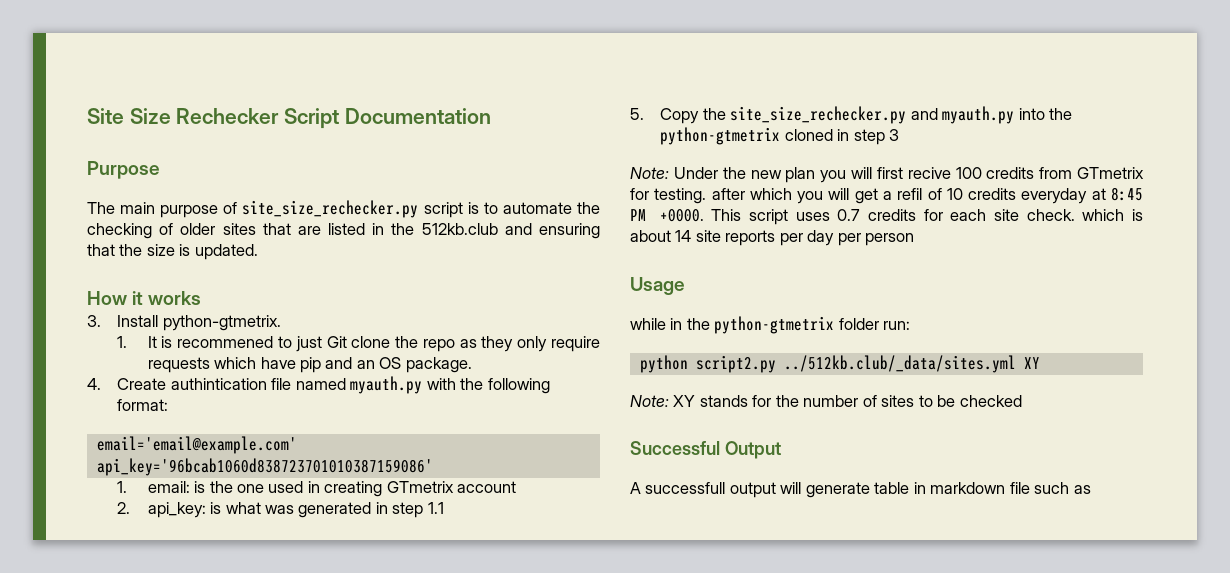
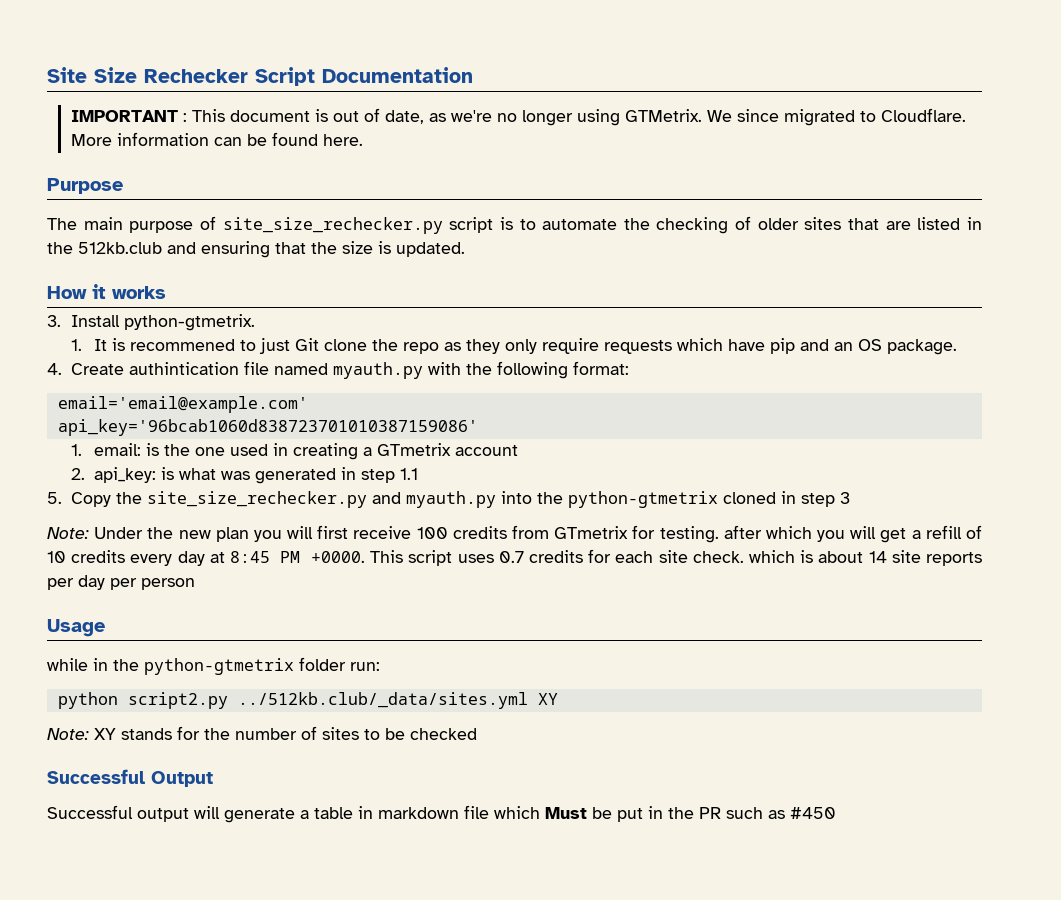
+ IMPORTANT : This document is out of date, as we're no longer using GTMetrix. We since migrated to Cloudflare. More information can be found here.
- 1. email: is the one used in creating GTmetrix account
+ 1. email: is the one used in creating a GTmetrix account
- Note: Under the new plan you will first recive 100 credits from GTmetrix for testing. after which you will get a refil of 10 credits everyday at 8:45 PM +0000.
+ Note: Under the new plan you will first receive 100 credits from GTmetrix for testing. after which you will get a refill of 10 credits every day at 8:45 PM +0000.
- A successfull output will generate table in markdown file such as
+ Successful output will generate a table in markdown file which Must be put in the PR such as #450

